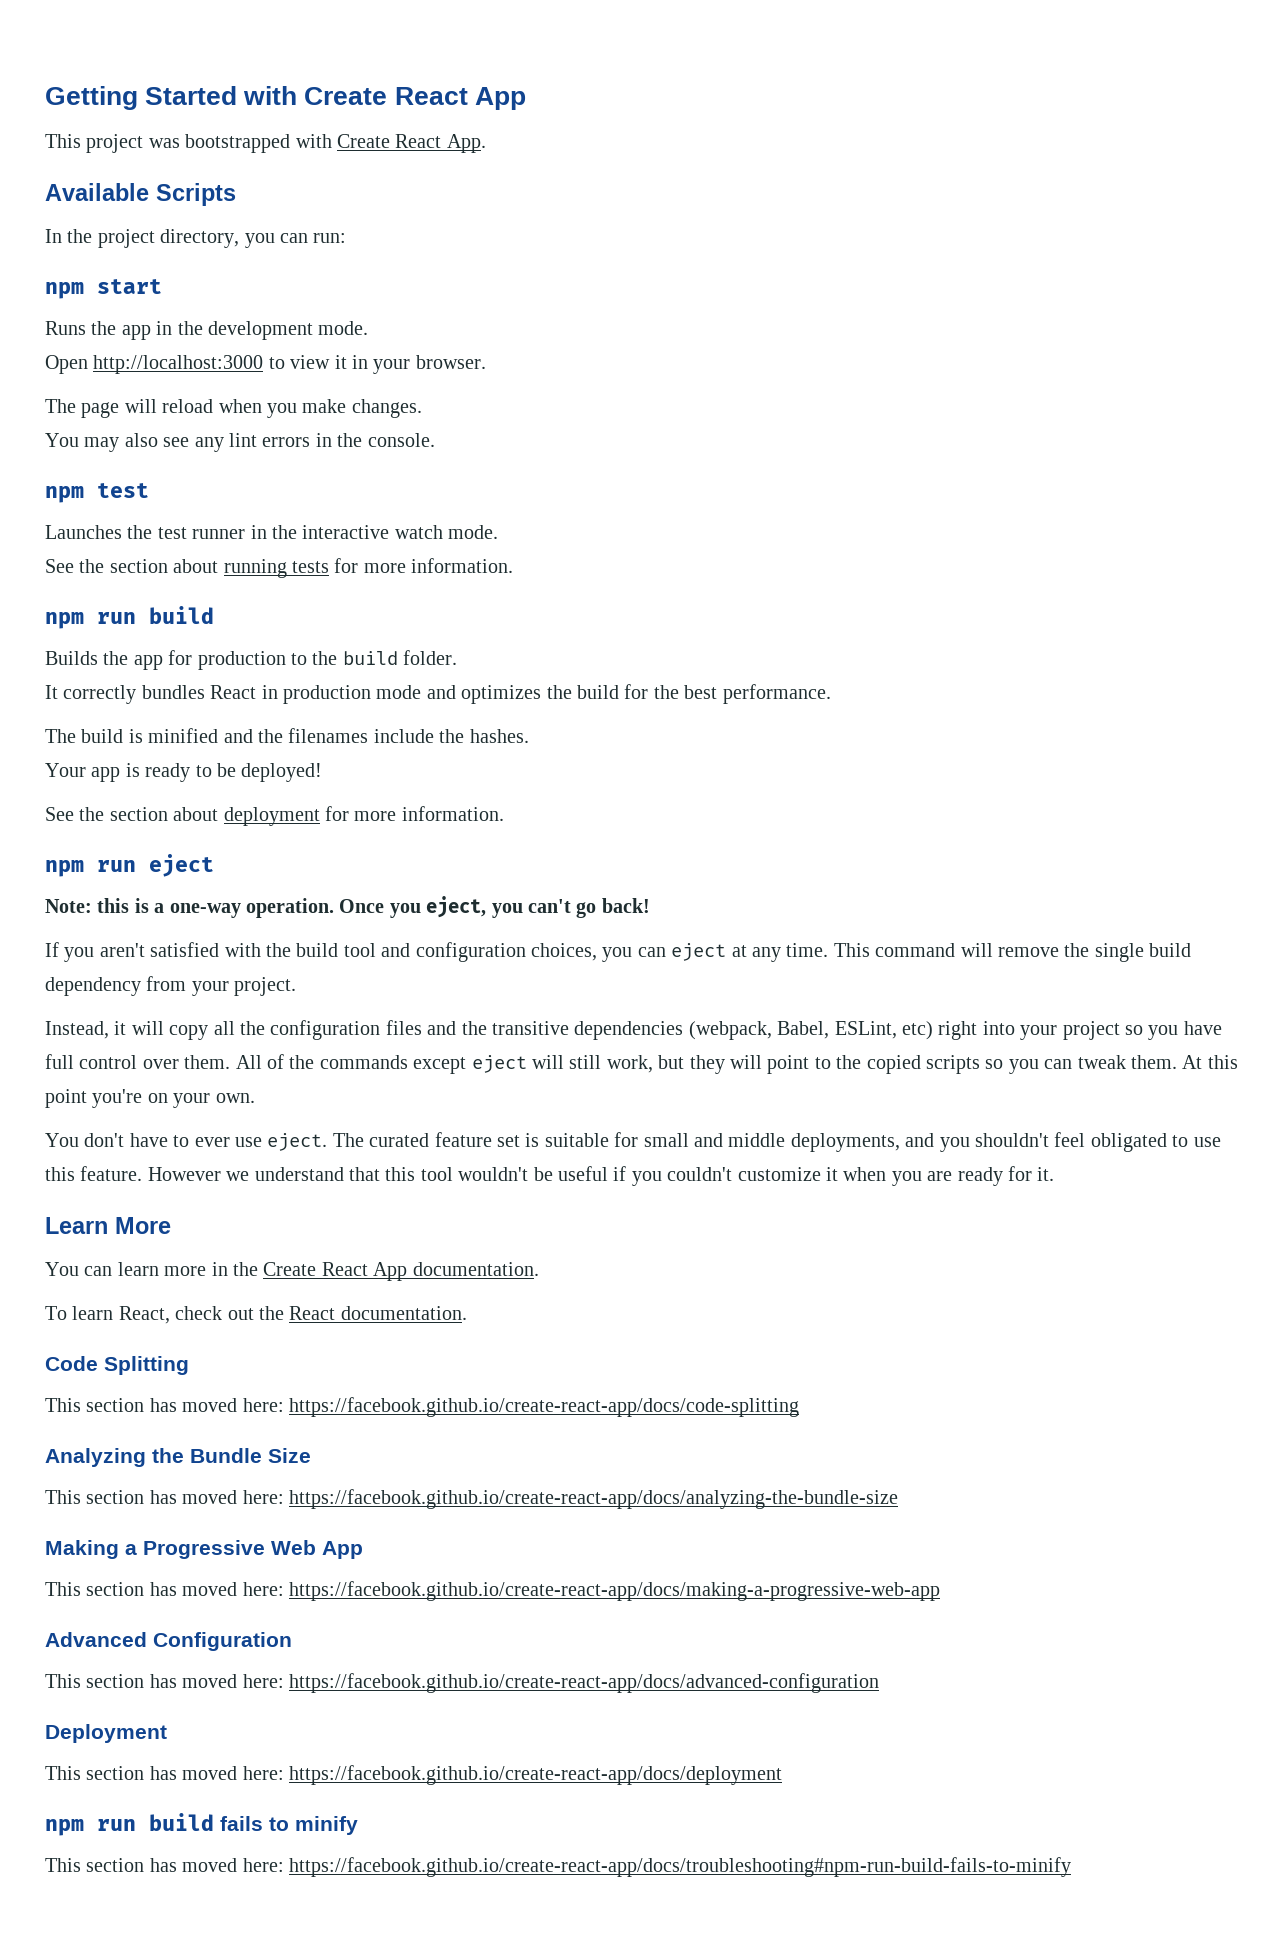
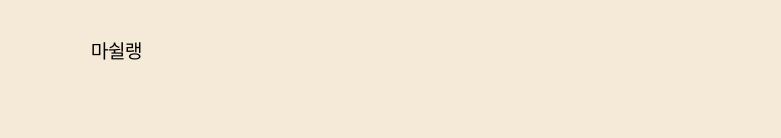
- Getting Started with Create React App
- This project was bootstrapped with Create React App.
- Available Scripts
- In the project directory, you can run:
- npm start
- Runs the app in the development mode.
- Open http://localhost:3000 to view it in your browser.
- The page will reload when you make changes.
- You may also see any lint errors in the console.
- npm test
- Launches the test runner in the interactive watch mode.
- See the section about running tests for more information.
- npm run build
- Builds the app for production to the build folder.
- It correctly bundles React in production mode and optimizes the build for the best performance.
- The build is minified and the filenames include the hashes.
- Your app is ready to be deployed!
- See the section about deployment for more information.
- npm run eject
- Note: this is a one-way operation. Once you eject, you can't go back!
- If you aren't satisfied with the build tool and configuration choices, you can eject at any time. This command will remove the single build dependency from your project.
- Instead, it will copy all the configuration files and the transitive dependencies (webpack, Babel, ESLint, etc) right into your project so you have full control over them. All of the commands except eject will still work, but they will point to the copied scripts so you can tweak them. At this point you're on your own.
- You don't have to ever use eject. The curated feature set is suitable for small and middle deployments, and you shouldn't feel obligated to use this feature. However we understand that this tool wouldn't be useful if you couldn't customize it when you are ready for it.
- Learn More
- You can learn more in the Create React App documentation.
- To learn React, check out the React documentation.
- Code Splitting
- This section has moved here: https://facebook.github.io/create-react-app/docs/code-splitting
- Analyzing the Bundle Size
- This section has moved here: https://facebook.github.io/create-react-app/docs/analyzing-the-bundle-size
- Making a Progressive Web App
- This section has moved here: https://facebook.github.io/create-react-app/docs/making-a-progressive-web-app
- Advanced Configuration
- This section has moved here: https://facebook.github.io/create-react-app/docs/advanced-configuration
- Deployment
- This section has moved here: https://facebook.github.io/create-react-app/docs/deployment
- npm run build fails to minify
- This section has moved here: https://facebook.github.io/create-react-app/docs/troubleshooting#npm-run-build-fails-to-minify
+ 마쉴랭

